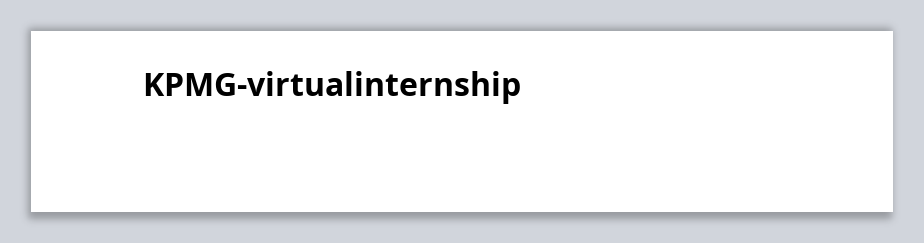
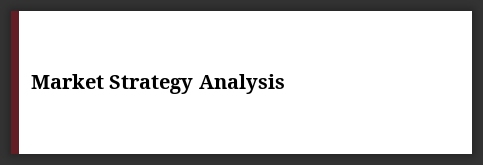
- KPMG-virtualinternship
+ Market Strategy Analysis

